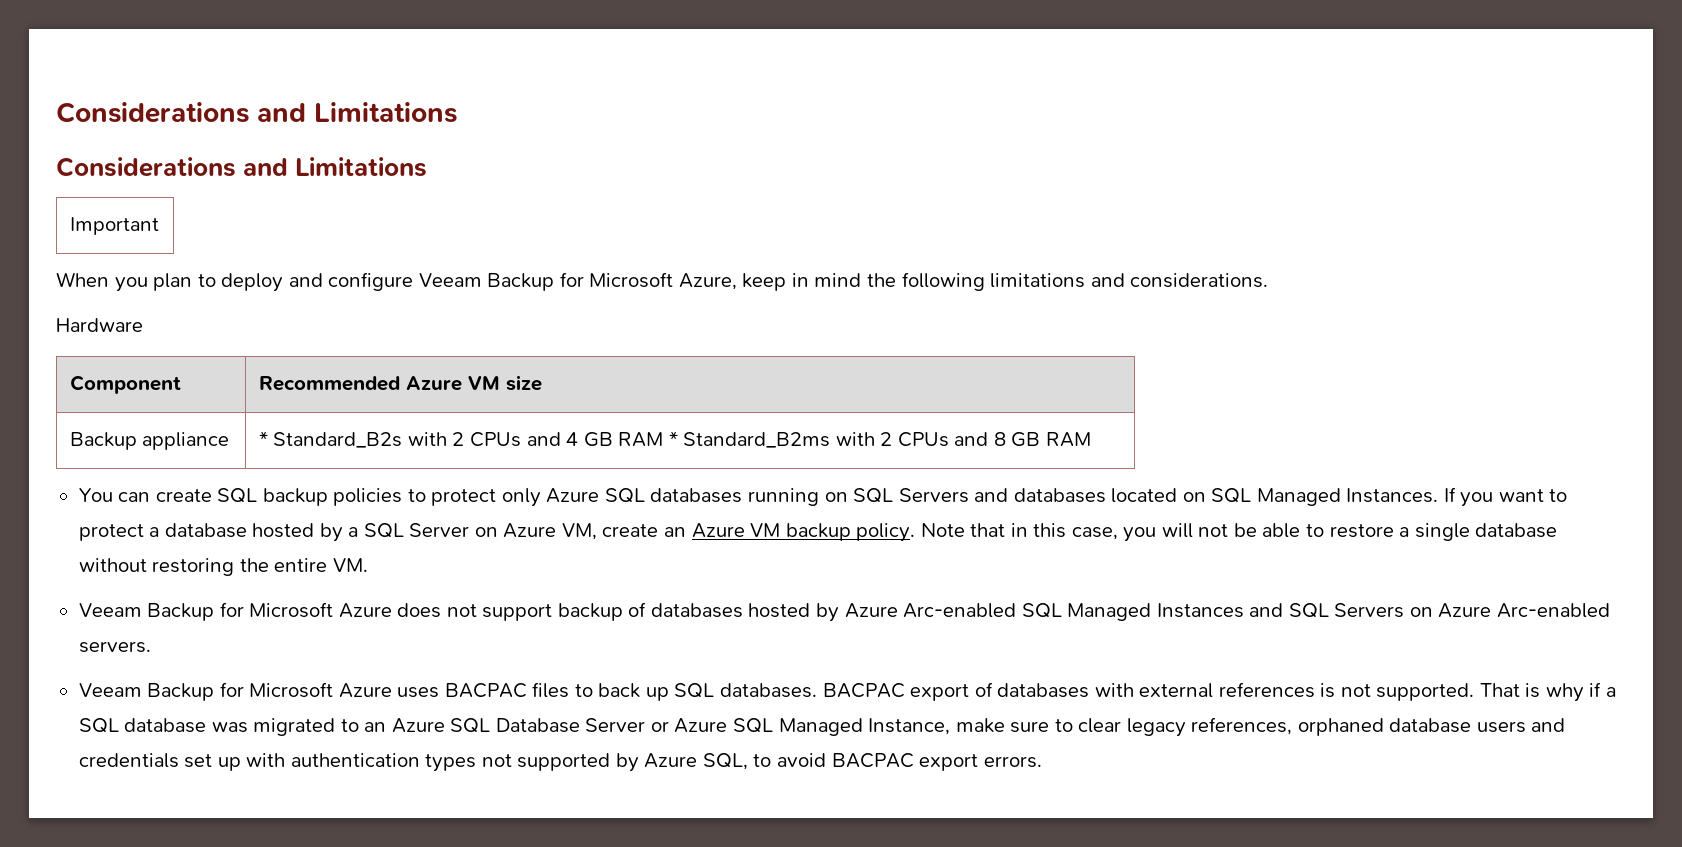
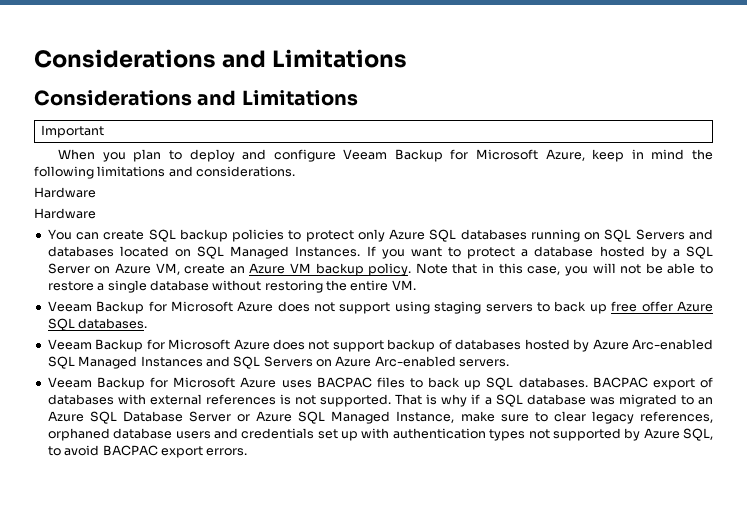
  When you plan to deploy and configure Veeam Backup for Microsoft Azure, keep in mind the following limitations and considerations.
  Hardware
- Component | Recommended Azure VM size
- Backup appliance | * Standard_B2s with 2 CPUs and 4 GB RAM * Standard_B2ms with 2 CPUs and 8 GB RAM
+ Hardware
+ Veeam Backup for Microsoft Azure does not support using staging servers to back up free offer Azure SQL databases.

